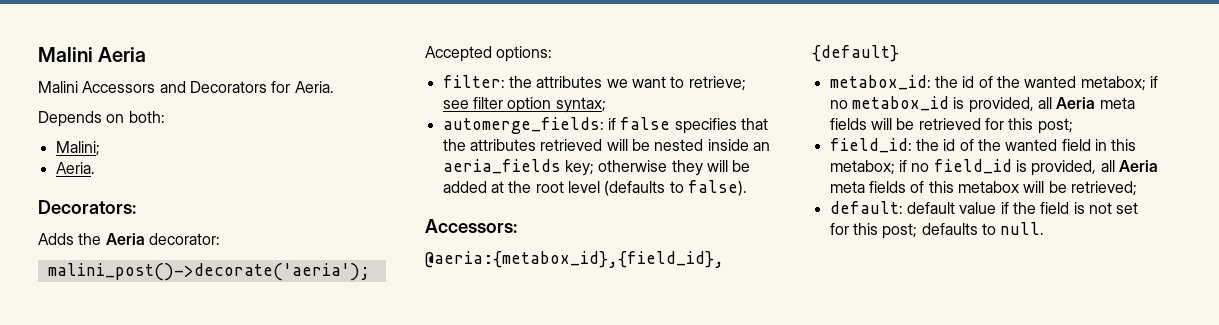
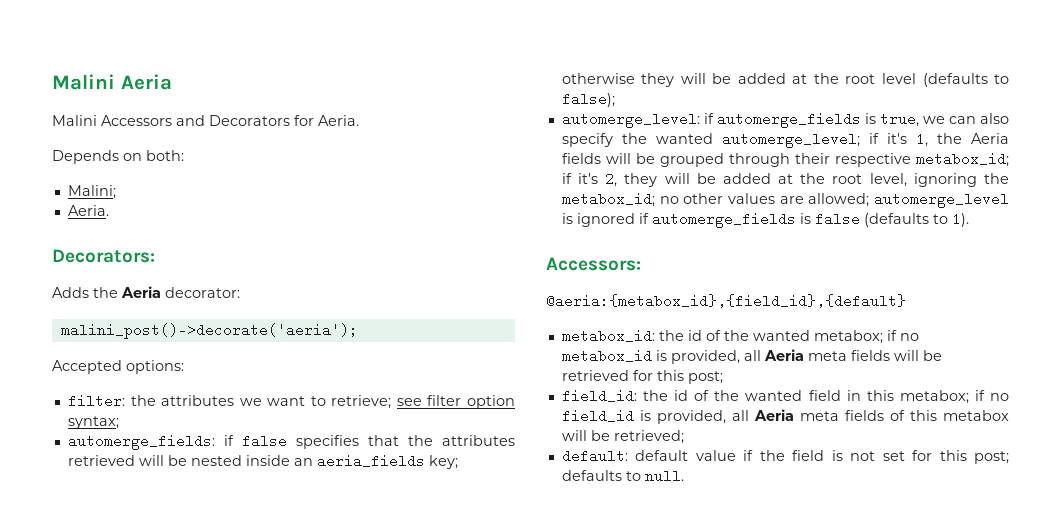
- automerge_fields: if false specifies that the attributes retrieved will be nested inside an aeria_fields key; otherwise they will be added at the root level (defaults to false).
+ automerge_fields: if false specifies that the attributes retrieved will be nested inside an aeria_fields key; otherwise they will be added at the root level (defaults to false);
+ automerge_level: if automerge_fields is true, we can also specify the wanted automerge_level; if it's 1, the Aeria fields will be grouped through their respective metabox_id; if it's 2, they will be added at the root level, ignoring the metabox_id; no other values are allowed; automerge_level is ignored if automerge_fields is false (defaults to 1).

